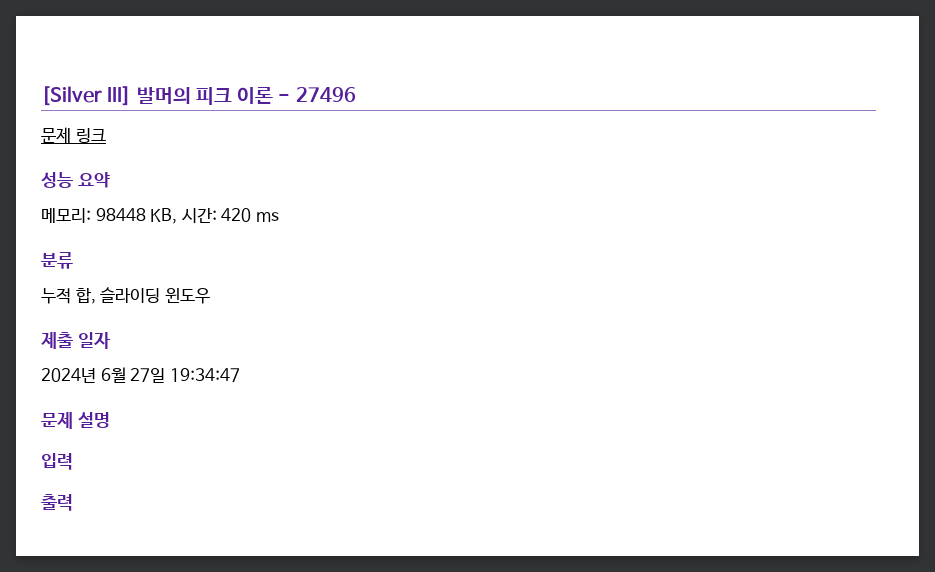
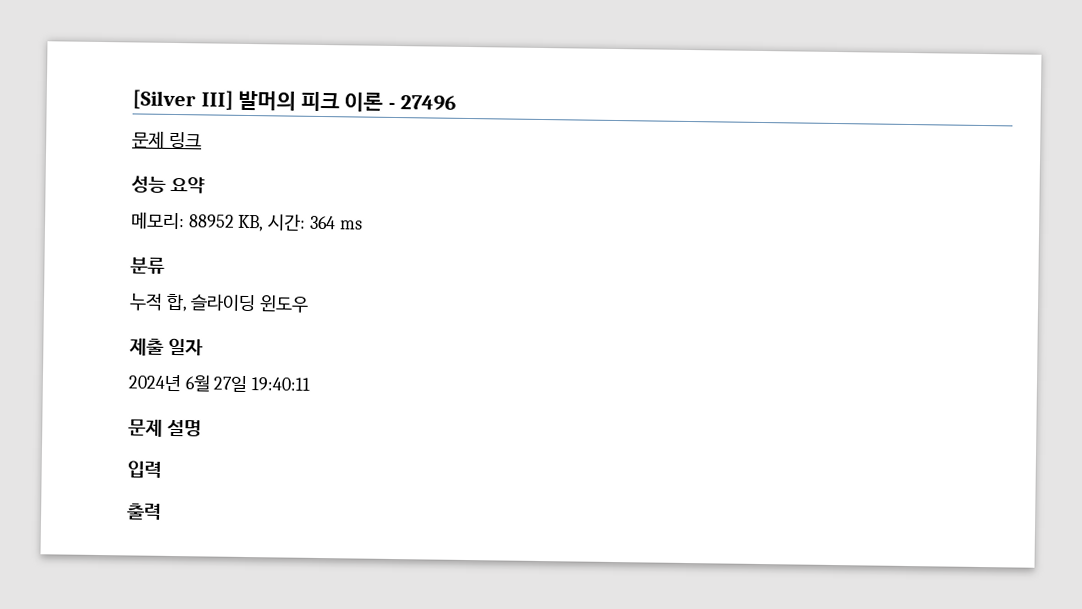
- 메모리: 98448 KB, 시간: 420 ms
+ 메모리: 88952 KB, 시간: 364 ms
- 2024년 6월 27일 19:34:47
+ 2024년 6월 27일 19:40:11

